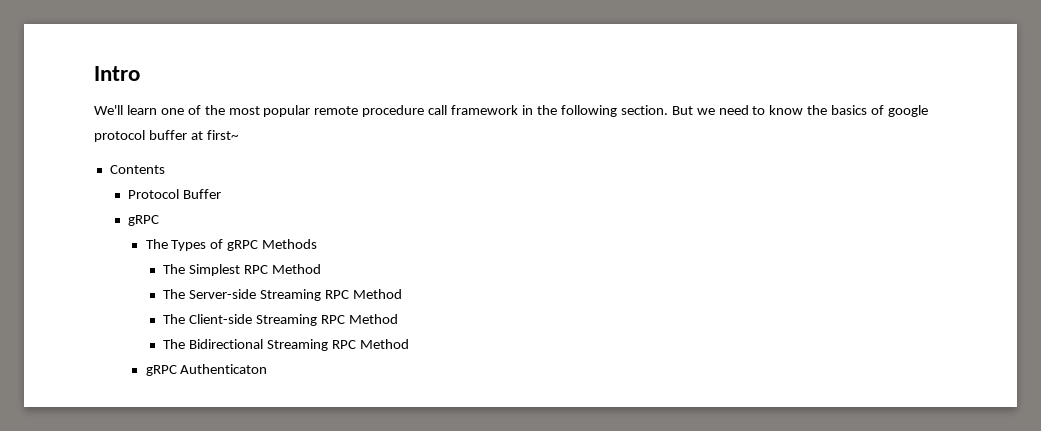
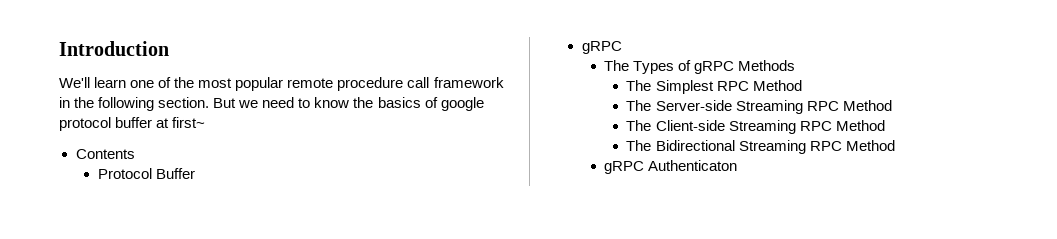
- Intro
+ Introduction

